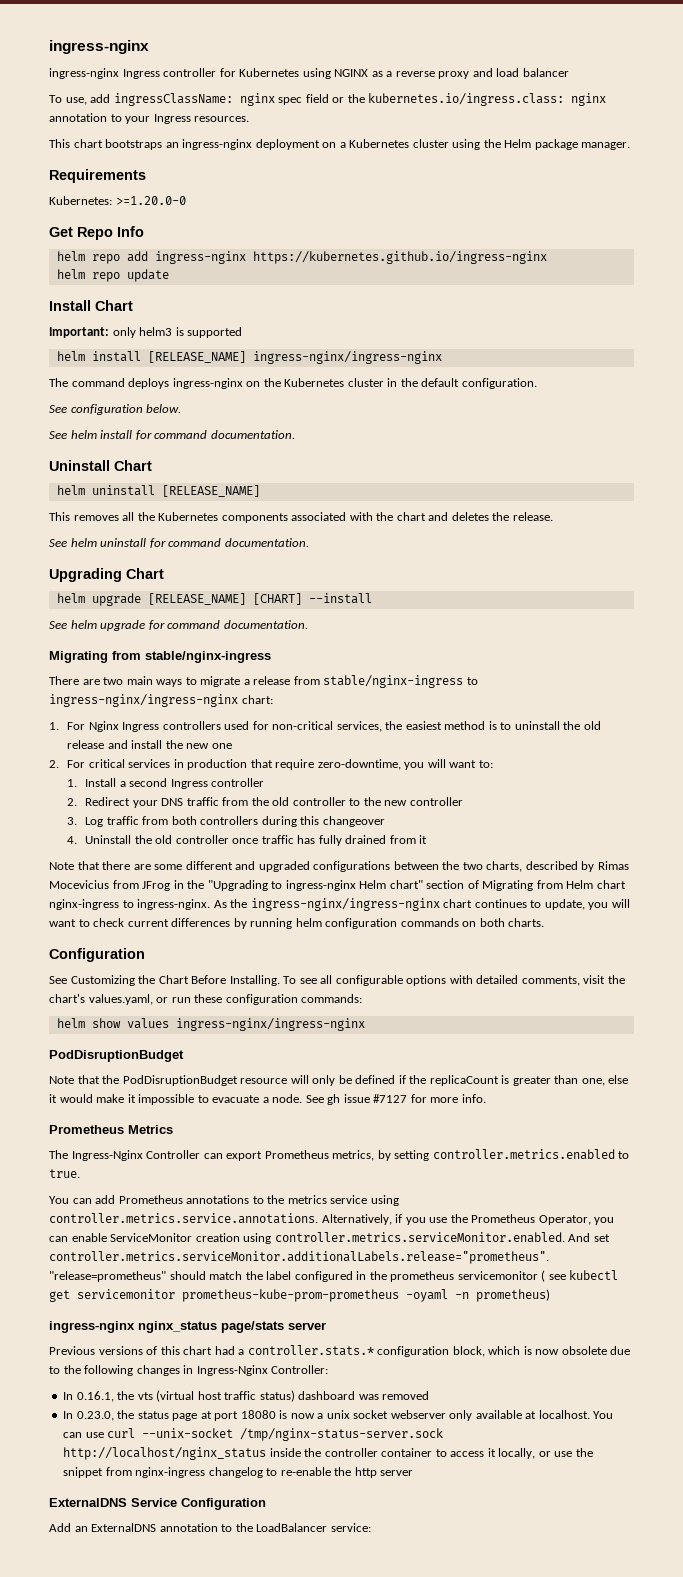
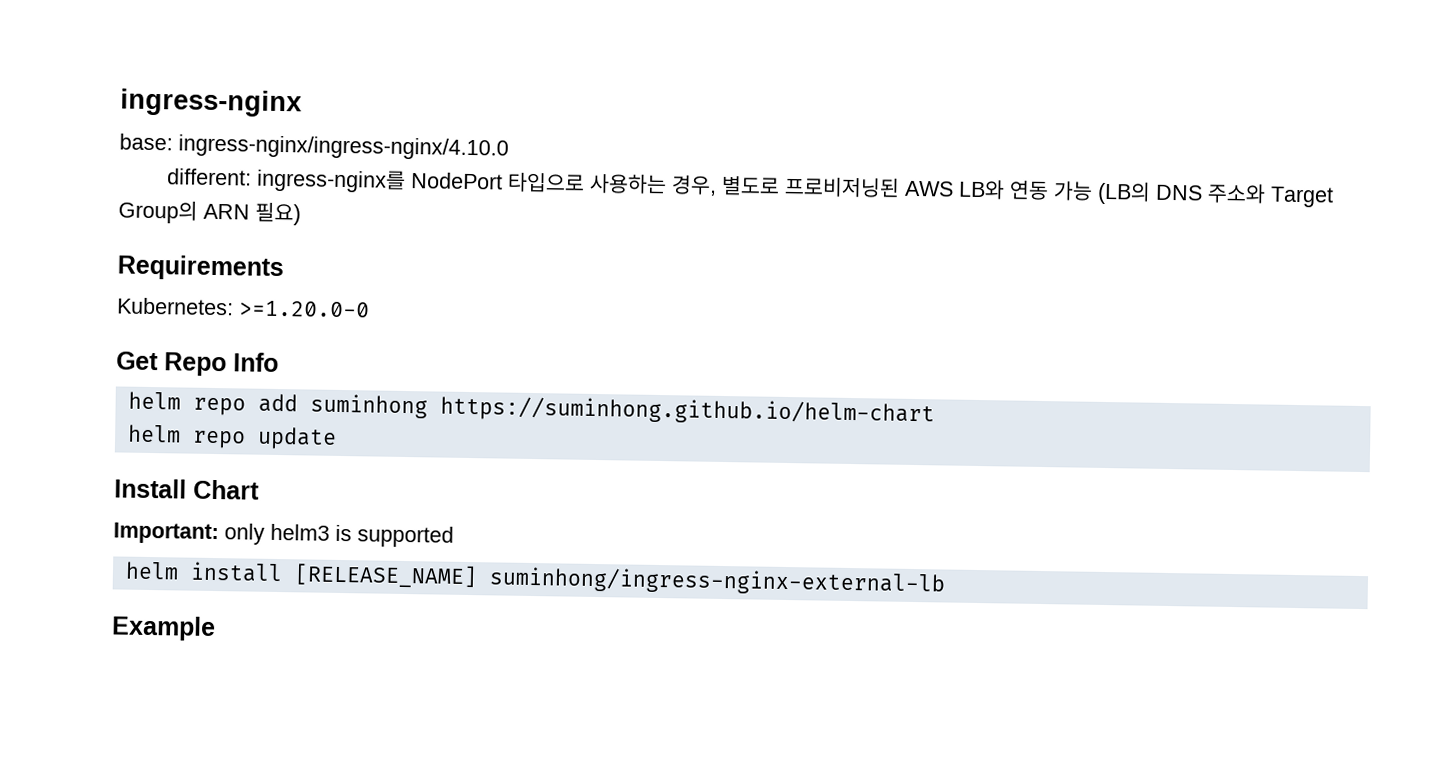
- ingress-nginx Ingress controller for Kubernetes using NGINX as a reverse proxy and load balancer
- To use, add ingressClassName: nginx spec field or the kubernetes.io/ingress.class: nginx annotation to your Ingress resources.
- This chart bootstraps an ingress-nginx deployment on a Kubernetes cluster using the Helm package manager.
+ base: ingress-nginx/ingress-nginx/4.10.0
+ different: ingress-nginx를 NodePort 타입으로 사용하는 경우, 별도로 프로비저닝된 AWS LB와 연동 가능 (LB의 DNS 주소와 Target Group의 ARN 필요)
- helm repo add ingress-nginx https://kubernetes.github.io/ingress-nginx
+ helm repo add suminhong https://suminhong.github.io/helm-chart
- helm install [RELEASE_NAME] ingress-nginx/ingress-nginx
- The command deploys ingress-nginx on the Kubernetes cluster in the default configuration.
- See configuration below.
- See helm install for command documentation.
- Uninstall Chart
- helm uninstall [RELEASE_NAME]
- This removes all the Kubernetes components associated with the chart and deletes the release.
- See helm uninstall for command documentation.
- Upgrading Chart
- helm upgrade [RELEASE_NAME] [CHART] --install
- See helm upgrade for command documentation.
- Migrating from stable/nginx-ingress
- There are two main ways to migrate a release from stable/nginx-ingress to ingress-nginx/ingress-nginx chart:
- 1. For Nginx Ingress controllers used for non-critical services, the easiest method is to uninstall the old release and install the new one
- 2. For critical services in production that require zero-downtime, you will want to:
- 1. Install a second Ingress controller
- 2. Redirect your DNS traffic from the old controller to the new controller
- 3. Log traffic from both controllers during this changeover
- 4. Uninstall the old controller once traffic has fully drained from it
- Note that there are some different and upgraded configurations between the two charts, described by Rimas Mocevicius from JFrog in the "Upgrading to ingress-nginx Helm chart" section of Migrating from Helm chart nginx-ingress to ingress-nginx. As the ingress-nginx/ingress-nginx chart continues to update, you will want to check current differences by running helm configuration commands on both charts.
- Configuration
- See Customizing the Chart Before Installing. To see all configurable options with detailed comments, visit the chart's values.yaml, or run these configuration commands:
- helm show values ingress-nginx/ingress-nginx
- PodDisruptionBudget
- Note that the PodDisruptionBudget resource will only be defined if the replicaCount is greater than one, else it would make it impossible to evacuate a node. See gh issue #7127 for more info.
- Prometheus Metrics
- The Ingress-Nginx Controller can export Prometheus metrics, by setting controller.metrics.enabled to true.
- You can add Prometheus annotations to the metrics service using controller.metrics.service.annotations. Alternatively, if you use the Prometheus Operator, you can enable ServiceMonitor creation using controller.metrics.serviceMonitor.enabled. And set controller.metrics.serviceMonitor.additionalLabels.release="prometheus". "release=prometheus" should match the label configured in the prometheus servicemonitor ( see kubectl get servicemonitor prometheus-kube-prom-prometheus -oyaml -n prometheus)
- ingress-nginx nginx_status page/stats server
- Previous versions of this chart had a controller.stats.* configuration block, which is now obsolete due to the following changes in Ingress-Nginx Controller:
- In 0.16.1, the vts (virtual host traffic status) dashboard was removed
- In 0.23.0, the status page at port 18080 is now a unix socket webserver only available at localhost. You can use curl --unix-socket /tmp/nginx-status-server.sock http://localhost/nginx_status inside the controller container to access it locally, or use the snippet from nginx-ingress changelog to re-enable the http server
- ExternalDNS Service Configuration
- Add an ExternalDNS annotation to the LoadBalancer service:
+ helm install [RELEASE_NAME] suminhong/ingress-nginx-external-lb
+ Example

